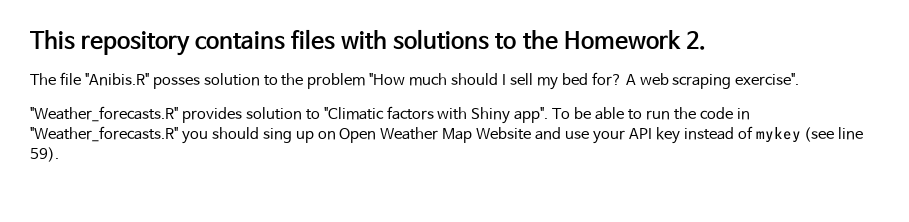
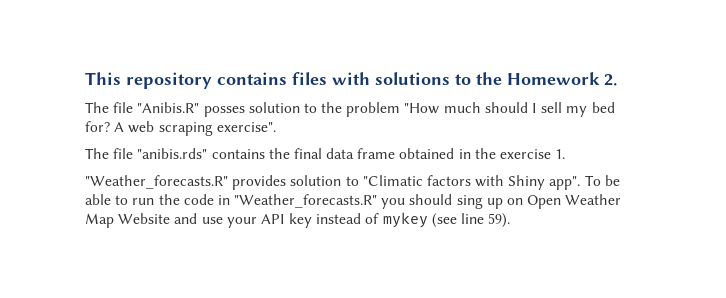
+ The file "anibis.rds" contains the final data frame obtained in the exercise 1.

